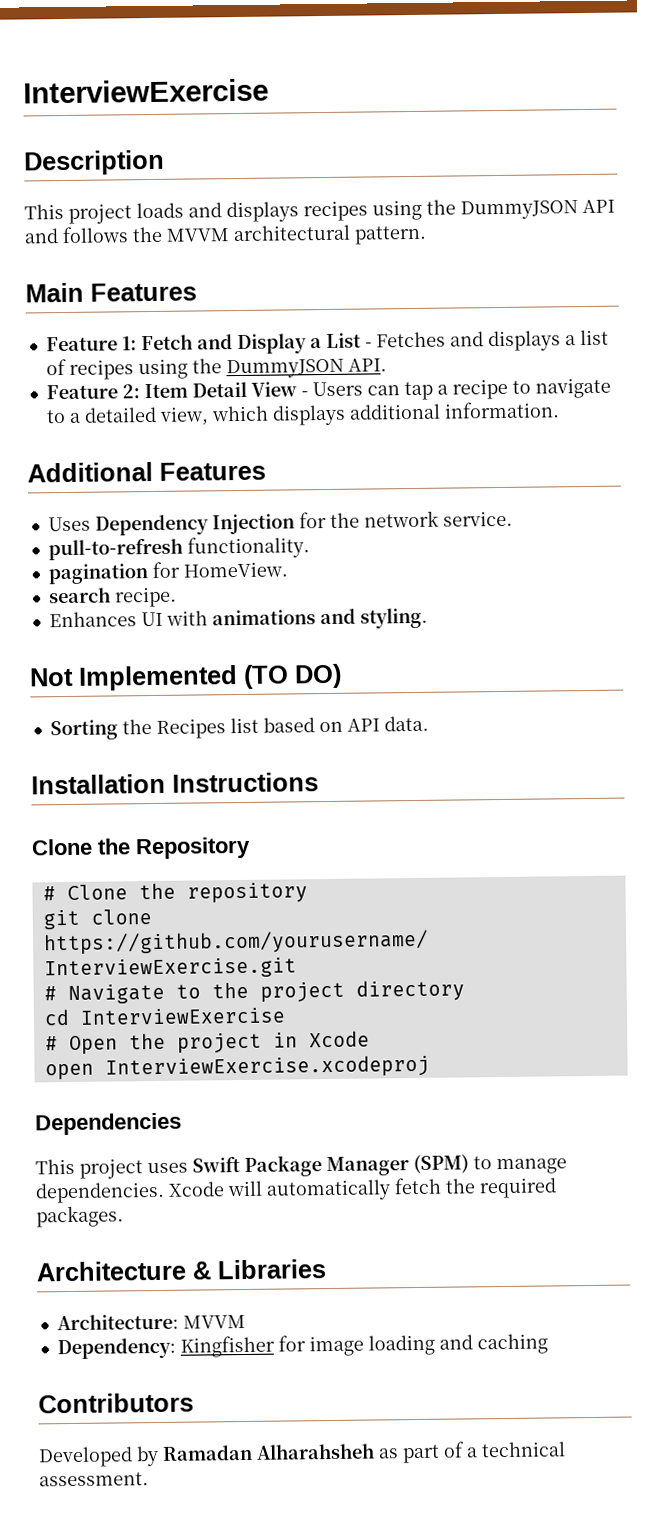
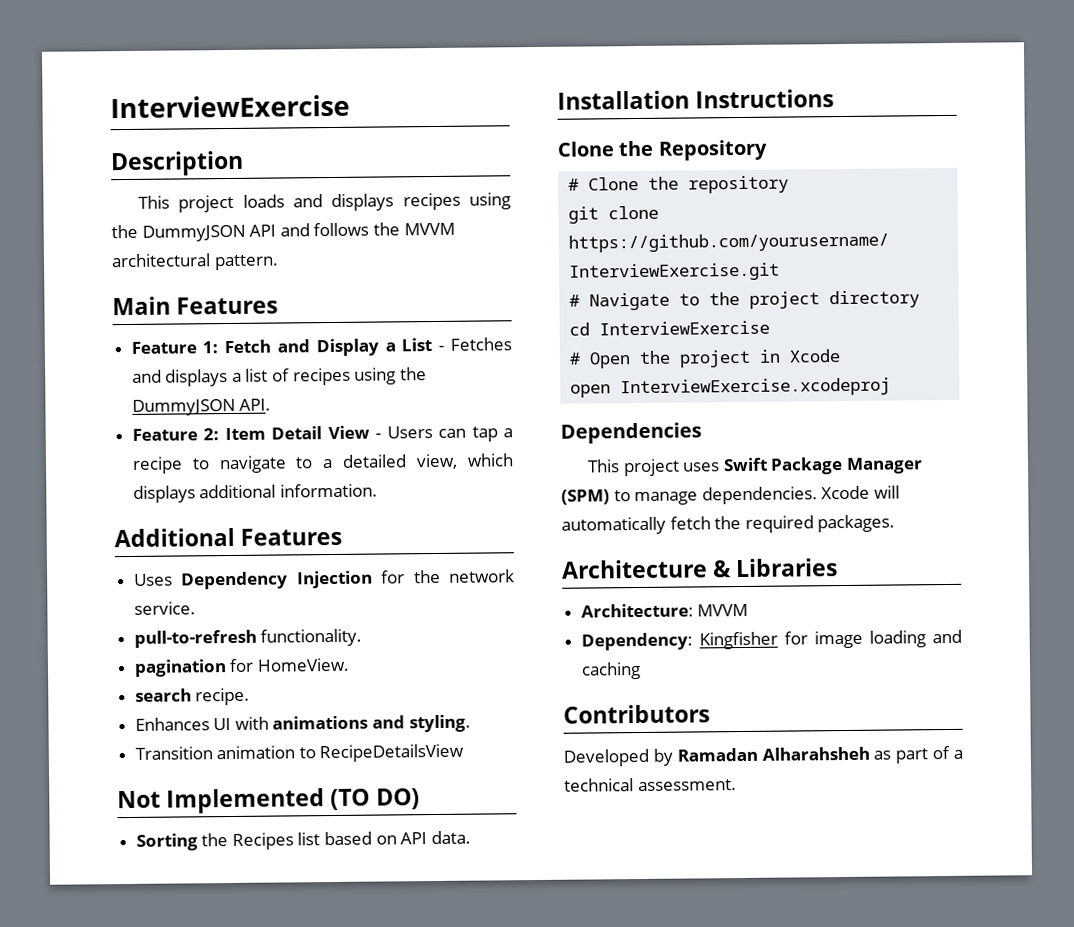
+ Transition animation to RecipeDetailsView

